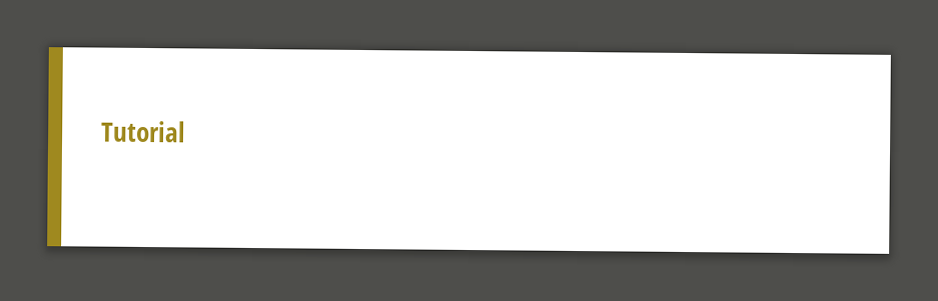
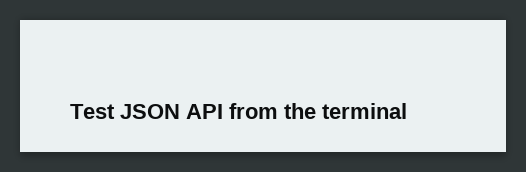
- Tutorial
+ Test JSON API from the terminal

